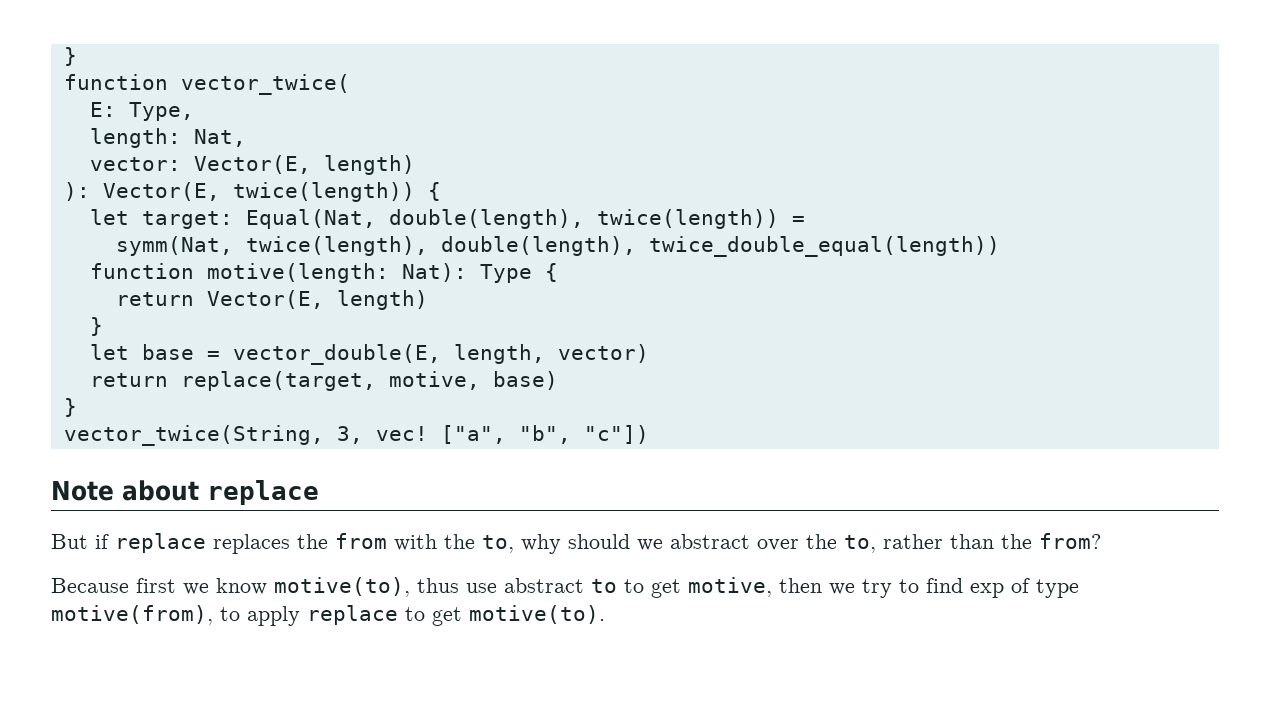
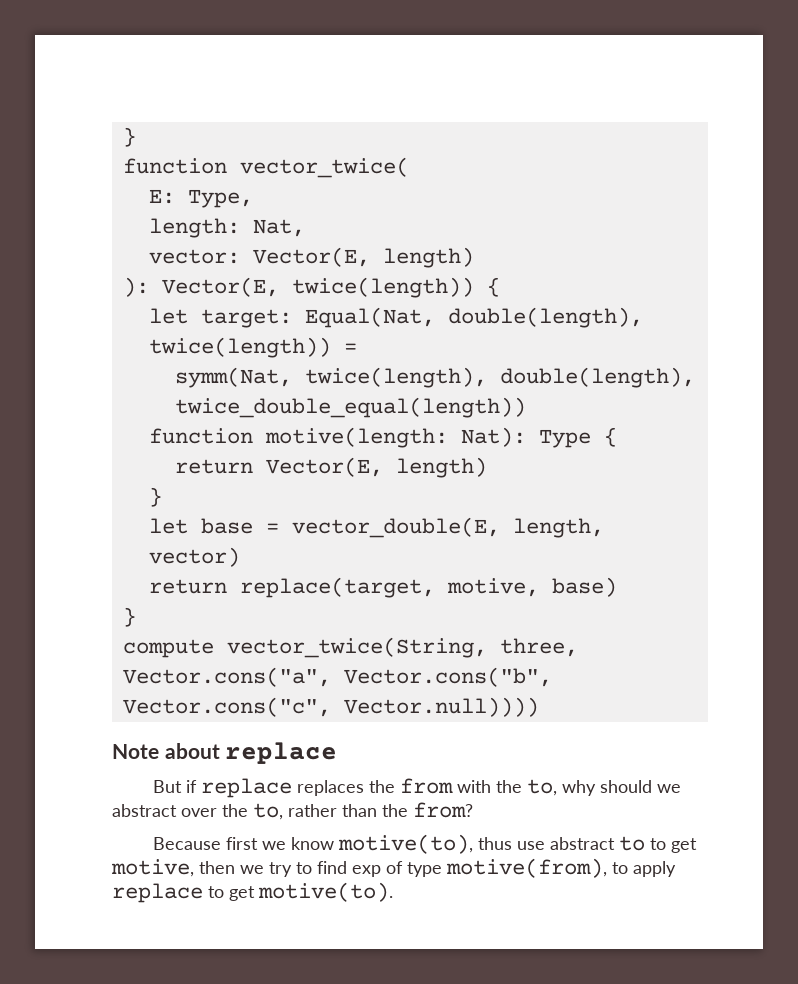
- vector_twice(String, 3, vec! ["a", "b", "c"])
+ compute vector_twice(String, three, Vector.cons("a", Vector.cons("b", Vector.cons("c", Vector.null))))

